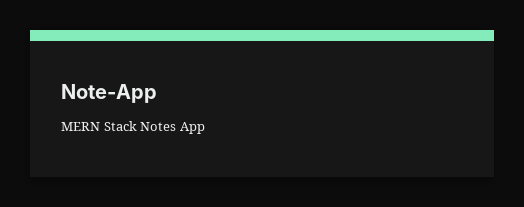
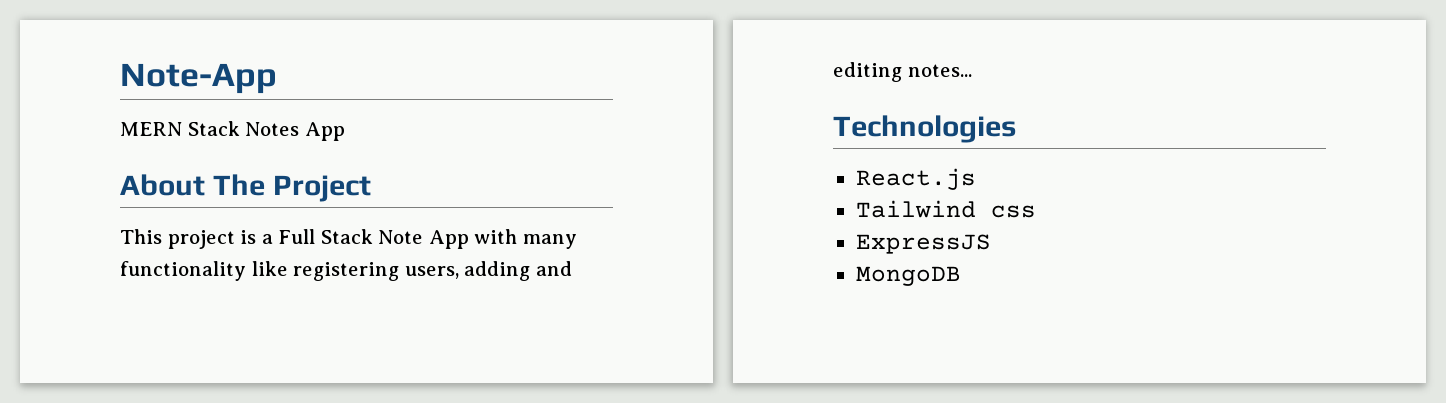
+ About The Project
+ This project is a Full Stack Note App with many functionality like registering users, adding and editing notes...
+ Technologies
+ React.js
+ Tailwind css
+ ExpressJS
+ MongoDB

